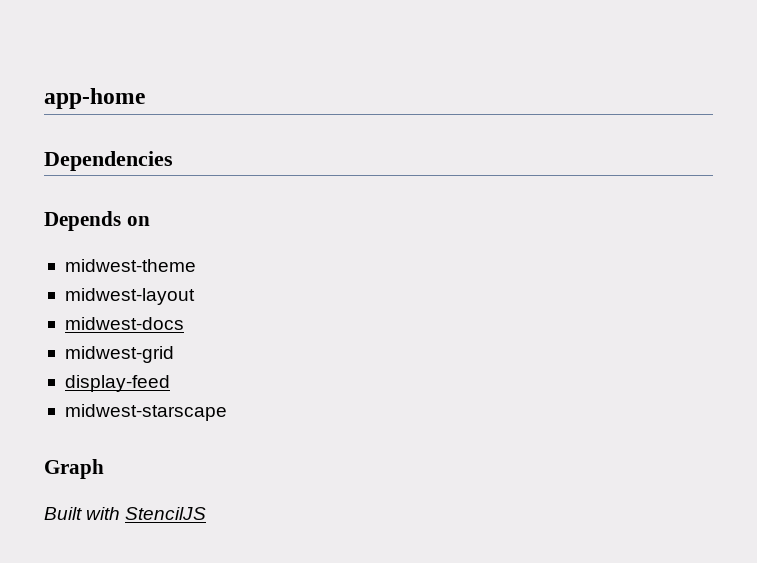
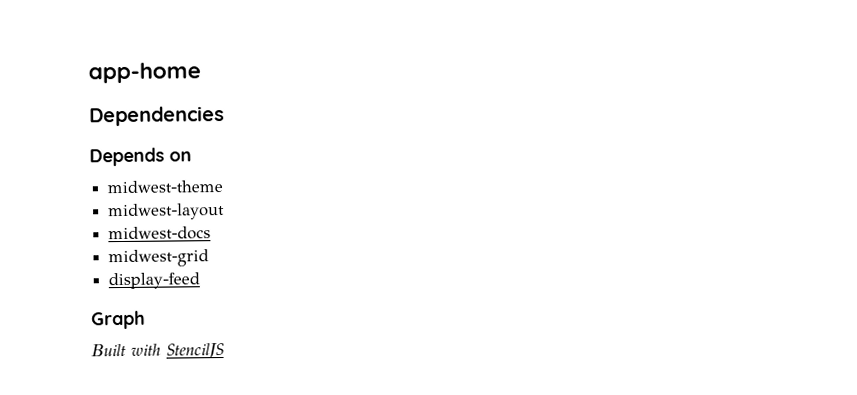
- midwest-starscape

